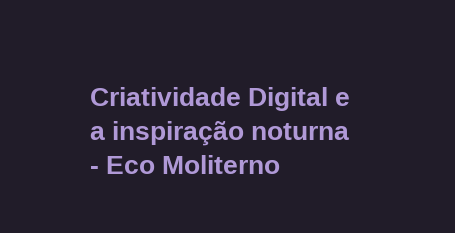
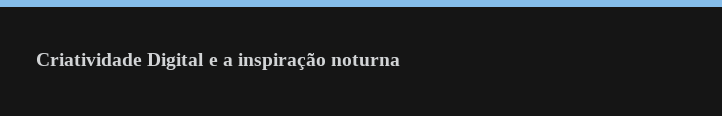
- Criatividade Digital e a inspiração noturna - Eco Moliterno
+ Criatividade Digital e a inspiração noturna

